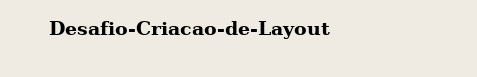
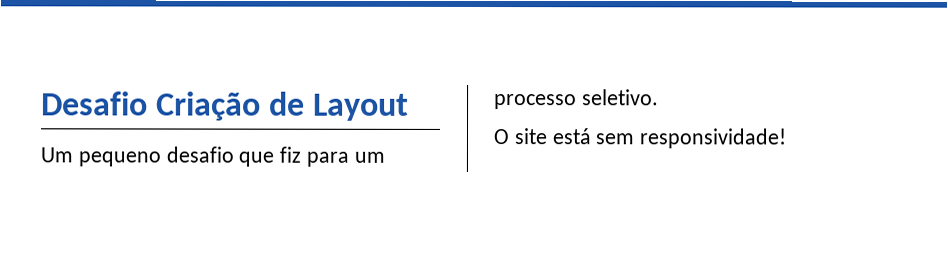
- Desafio-Criacao-de-Layout
+ Desafio Criação de Layout
+ Um pequeno desafio que fiz para um processo seletivo.
+ O site está sem responsividade!

